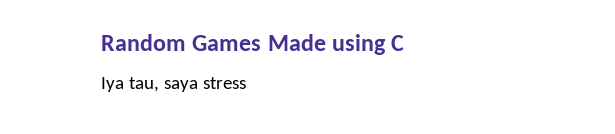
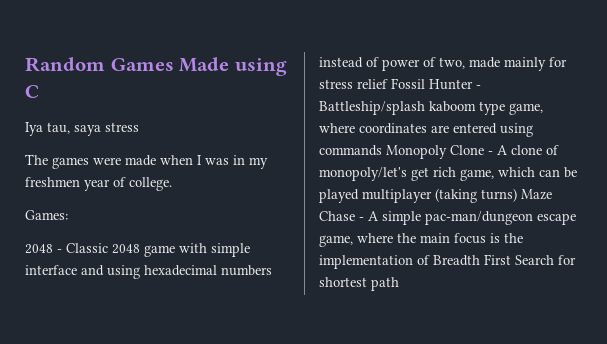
+ The games were made when I was in my freshmen year of college.
+ Games:
+ 2048 - Classic 2048 game with simple interface and using hexadecimal numbers instead of power of two, made mainly for stress relief Fossil Hunter - Battleship/splash kaboom type game, where coordinates are entered using commands Monopoly Clone - A clone of monopoly/let's get rich game, which can be played multiplayer (taking turns) Maze Chase - A simple pac-man/dungeon escape game, where the main focus is the implementation of Breadth First Search for shortest path

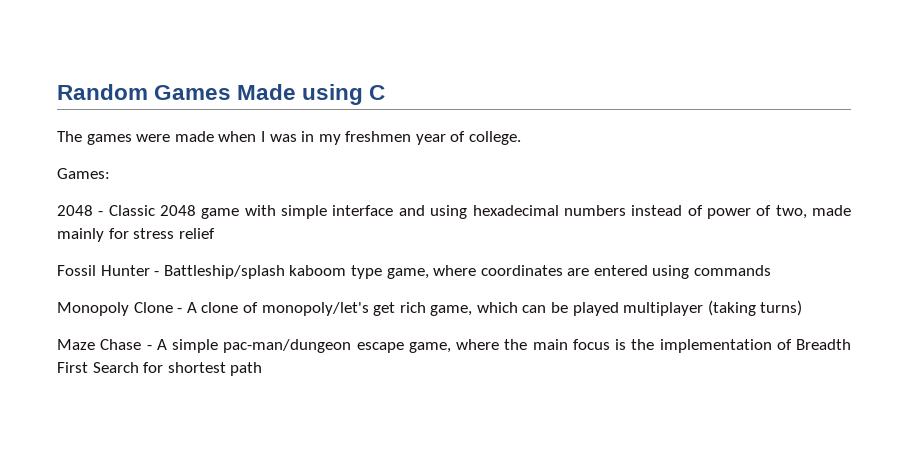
- Iya tau, saya stress
- 2048 - Classic 2048 game with simple interface and using hexadecimal numbers instead of power of two, made mainly for stress relief Fossil Hunter - Battleship/splash kaboom type game, where coordinates are entered using commands Monopoly Clone - A clone of monopoly/let's get rich game, which can be played multiplayer (taking turns) Maze Chase - A simple pac-man/dungeon escape game, where the main focus is the implementation of Breadth First Search for shortest path
+ 2048 - Classic 2048 game with simple interface and using hexadecimal numbers instead of power of two, made mainly for stress relief
+ Fossil Hunter - Battleship/splash kaboom type game, where coordinates are entered using commands
+ Monopoly Clone - A clone of monopoly/let's get rich game, which can be played multiplayer (taking turns)
+ Maze Chase - A simple pac-man/dungeon escape game, where the main focus is the implementation of Breadth First Search for shortest path

